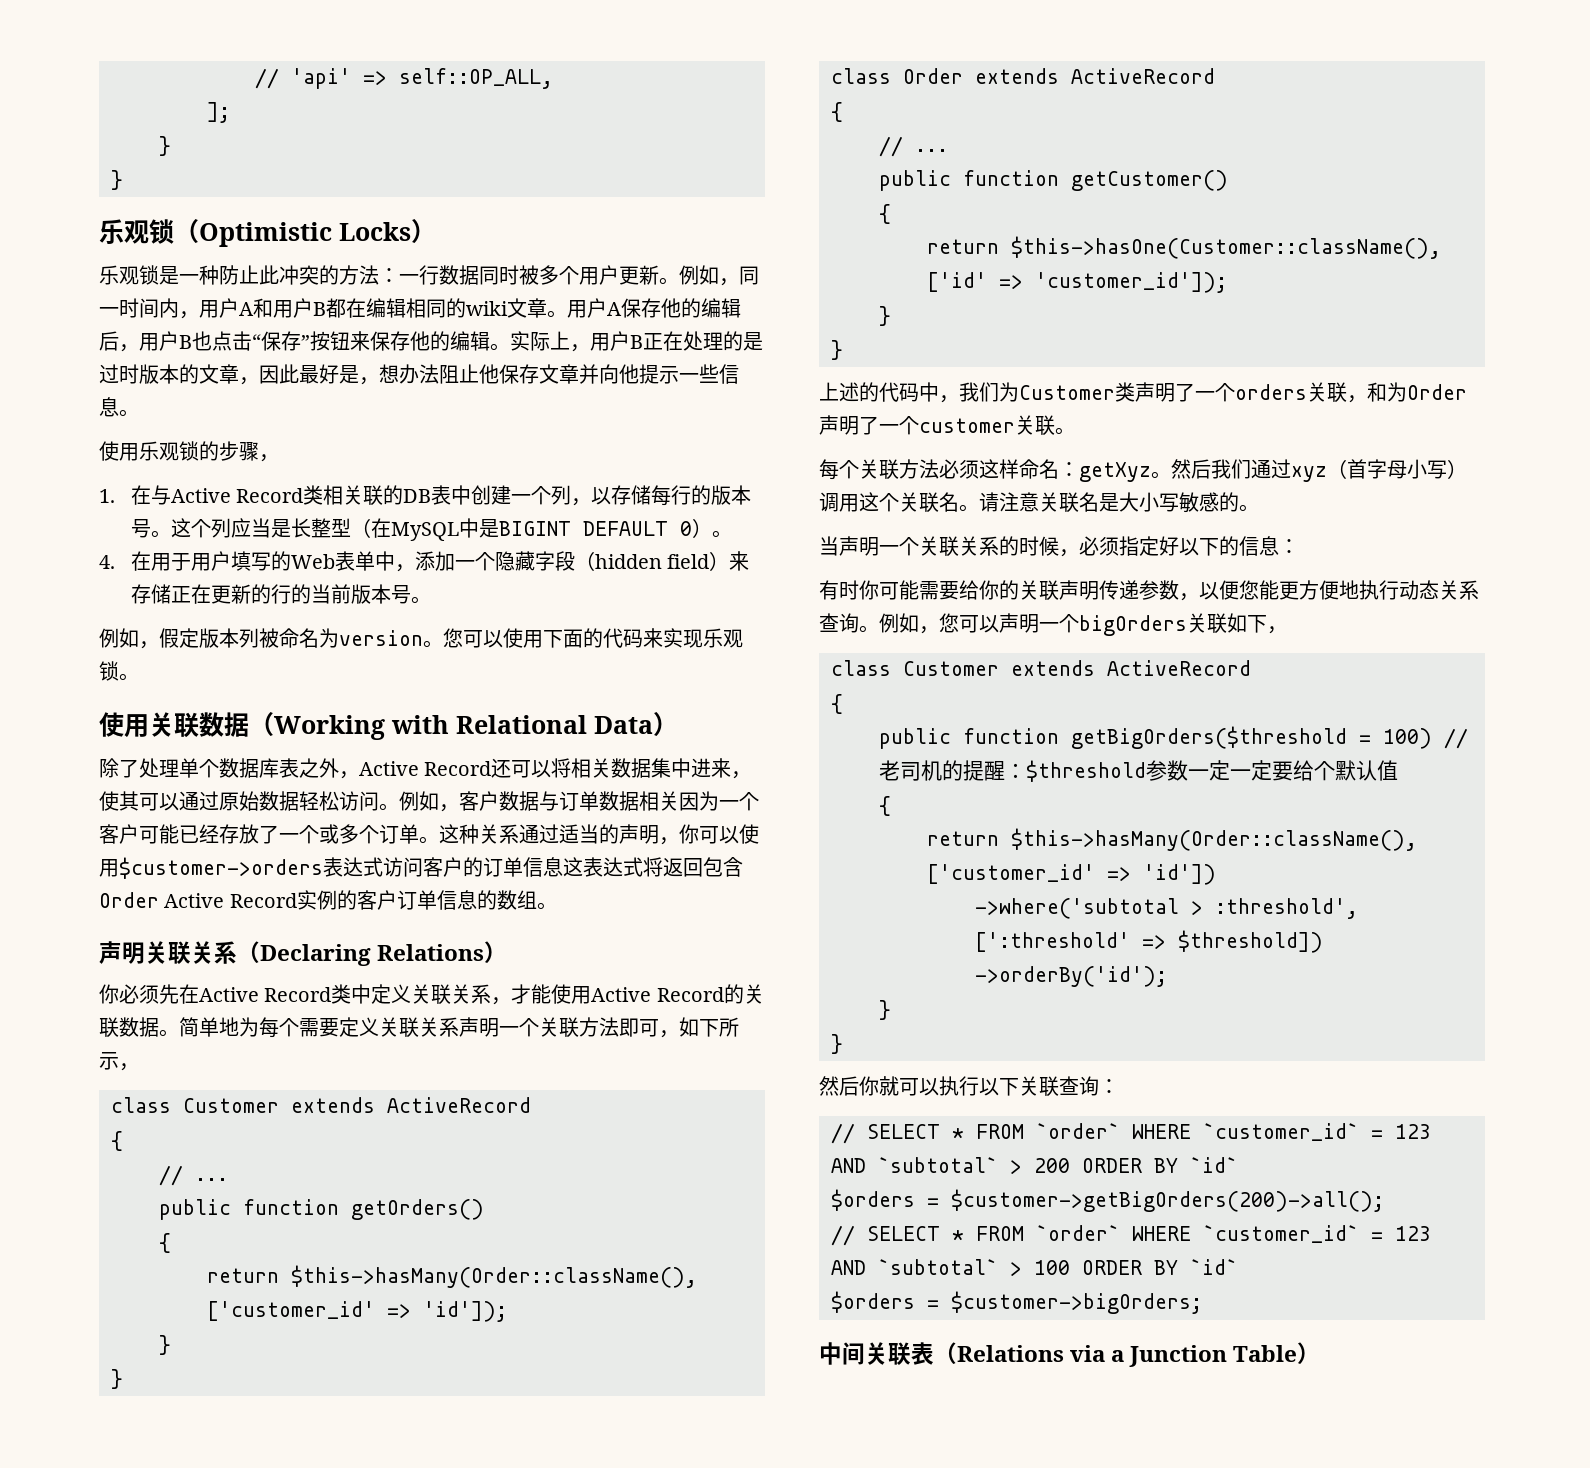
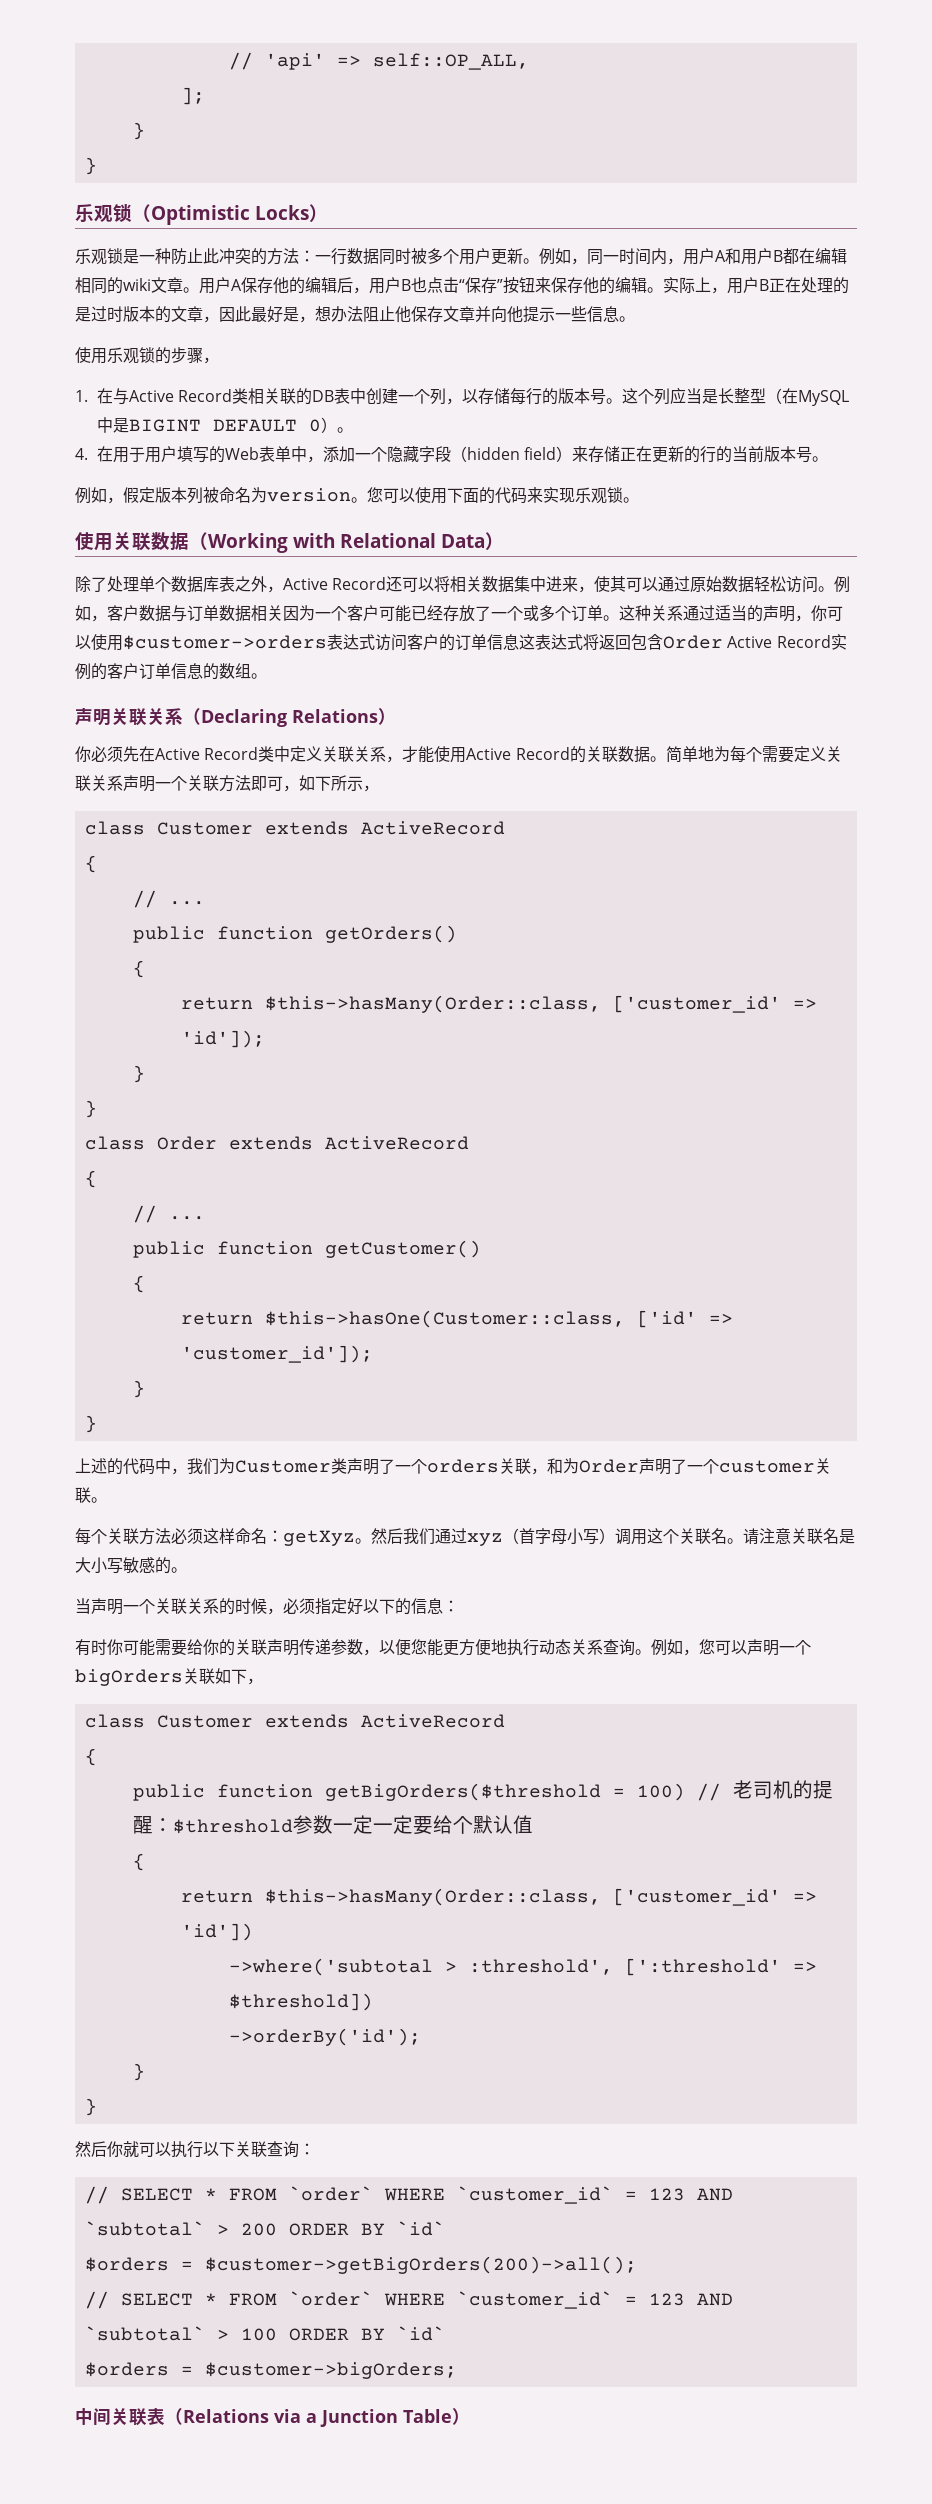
- return $this->hasMany(Order::className(), ['customer_id' => 'id']);
+ return $this->hasMany(Order::class, ['customer_id' => 'id']);
- return $this->hasOne(Customer::className(), ['id' => 'customer_id']);
+ return $this->hasOne(Customer::class, ['id' => 'customer_id']);
- return $this->hasMany(Order::className(), ['customer_id' => 'id'])
+ return $this->hasMany(Order::class, ['customer_id' => 'id'])

